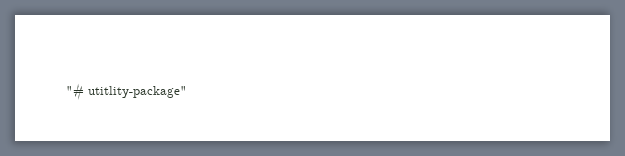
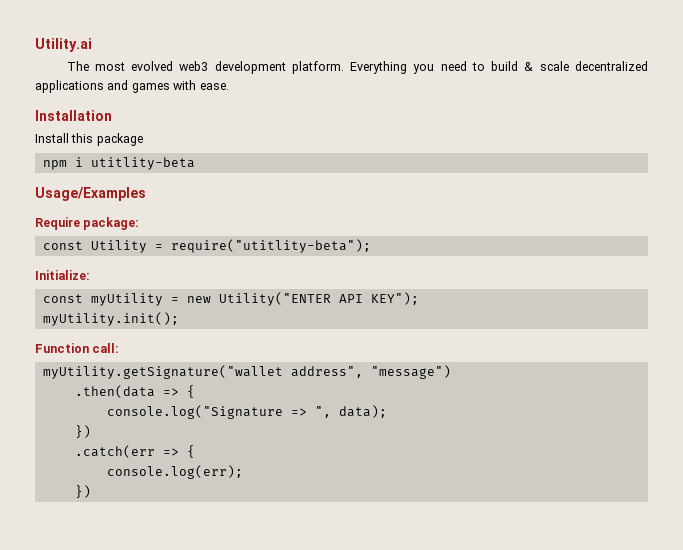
- "# utitlity-package"
+ Utility.ai
+ The most evolved web3 development platform. Everything you need to build & scale decentralized applications and games with ease.
+ Installation
+ Install this package
+ npm i utitlity-beta
+ Usage/Examples
+ Require package:
+ const Utility = require("utitlity-beta");
+ Initialize:
+ const myUtility = new Utility("ENTER API KEY");
+ myUtility.init();
+ Function call:
+ myUtility.getSignature("wallet address", "message")
+ .then(data => {
+ console.log("Signature => ", data);
+ })
+ .catch(err => {
+ console.log(err);
+ })

